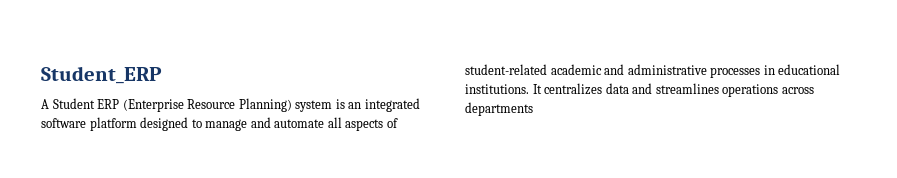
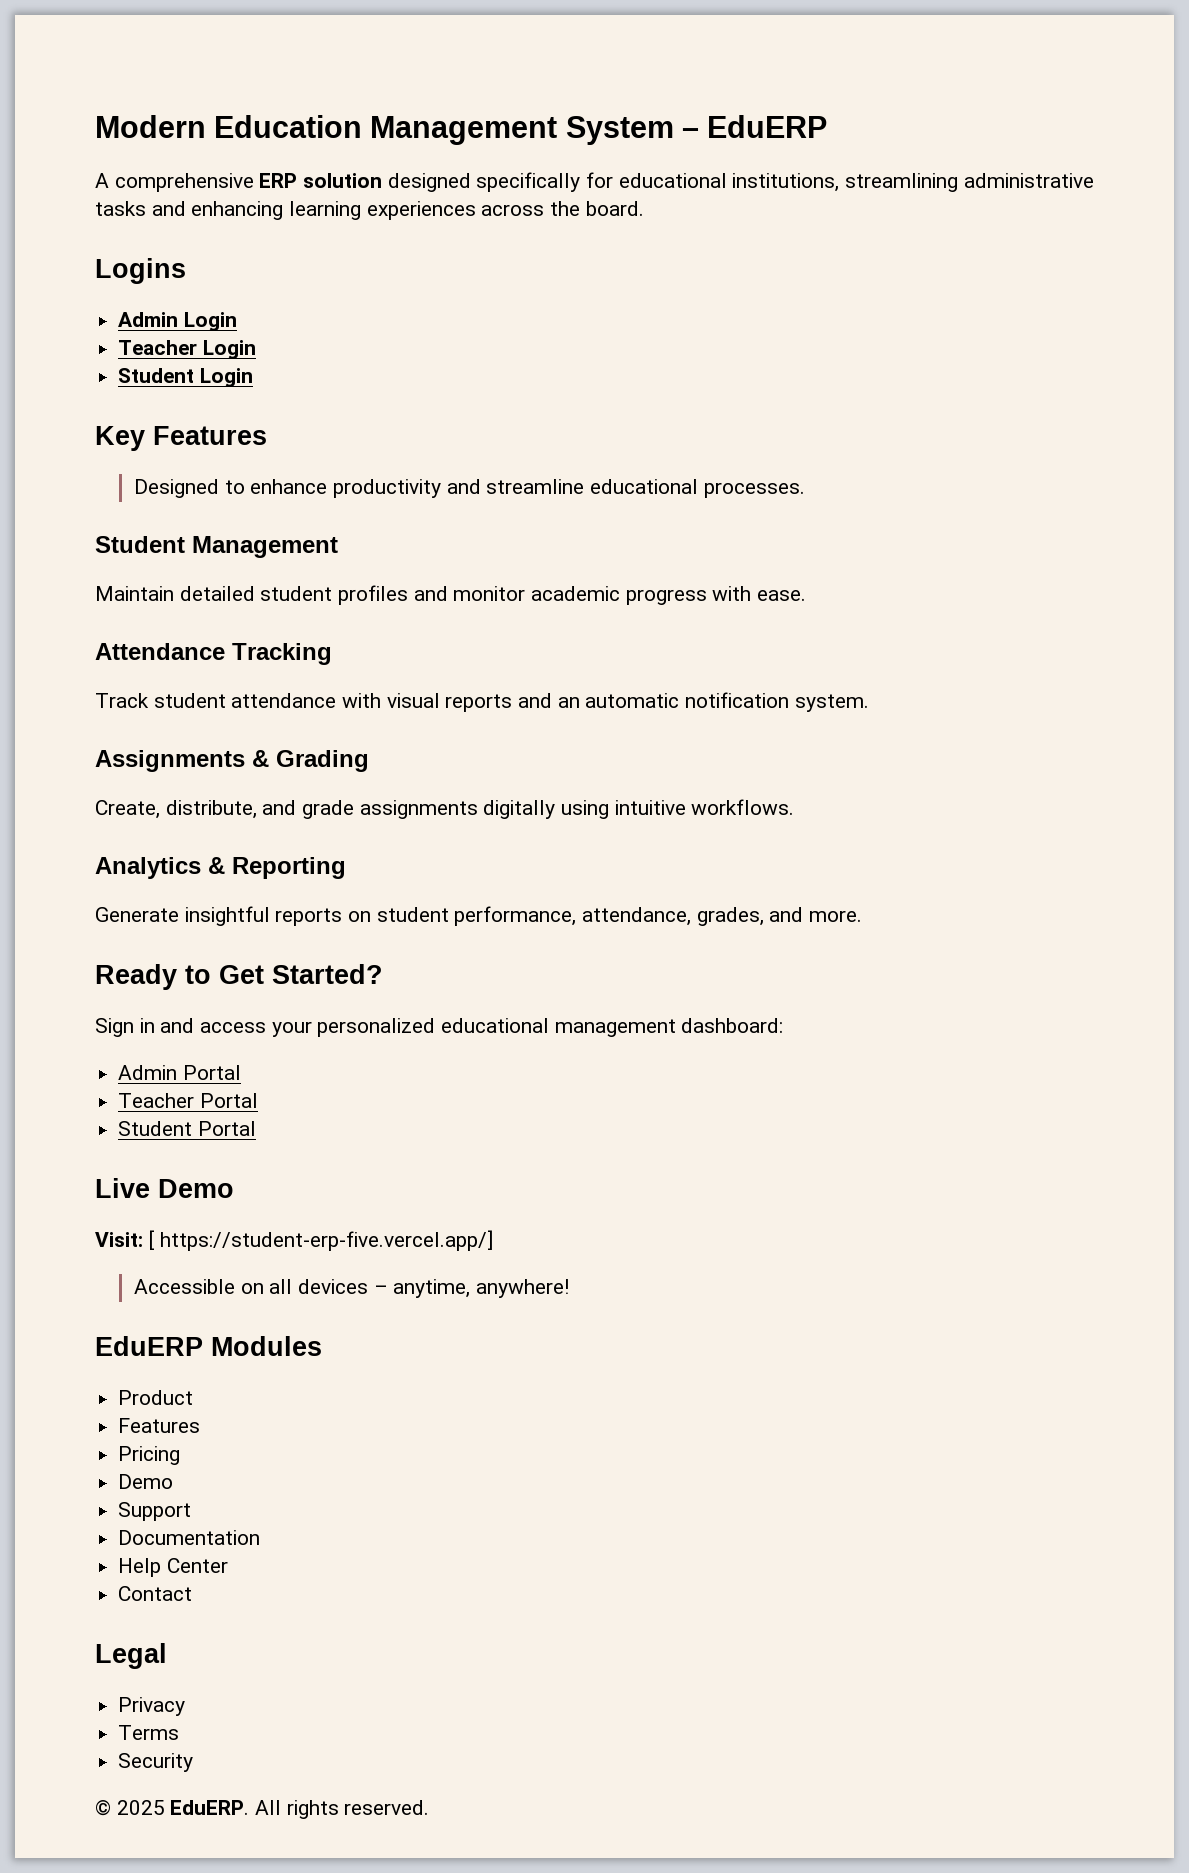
- Student_ERP
- A Student ERP (Enterprise Resource Planning) system is an integrated software platform designed to manage and automate all aspects of student-related academic and administrative processes in educational institutions. It centralizes data and streamlines operations across departments
+ Modern Education Management System – EduERP
+ A comprehensive ERP solution designed specifically for educational institutions, streamlining administrative tasks and enhancing learning experiences across the board.
+ Logins
+ Admin Login
+ Teacher Login
+ Student Login
+ Key Features
+ Designed to enhance productivity and streamline educational processes.
+ Student Management
+ Maintain detailed student profiles and monitor academic progress with ease.
+ Attendance Tracking
+ Track student attendance with visual reports and an automatic notification system.
+ Assignments & Grading
+ Create, distribute, and grade assignments digitally using intuitive workflows.
+ Analytics & Reporting
+ Generate insightful reports on student performance, attendance, grades, and more.
+ Ready to Get Started?
+ Sign in and access your personalized educational management dashboard:
+ Admin Portal
+ Teacher Portal
+ Student Portal
+ Live Demo
+ Visit: [ https://student-erp-five.vercel.app/]
+ Accessible on all devices – anytime, anywhere!
+ EduERP Modules
+ Product
+ Features
+ Pricing
+ Demo
+ Support
+ Documentation
+ Help Center
+ Contact
+ Legal
+ Privacy
+ Terms
+ Security
+ © 2025 EduERP. All rights reserved.

